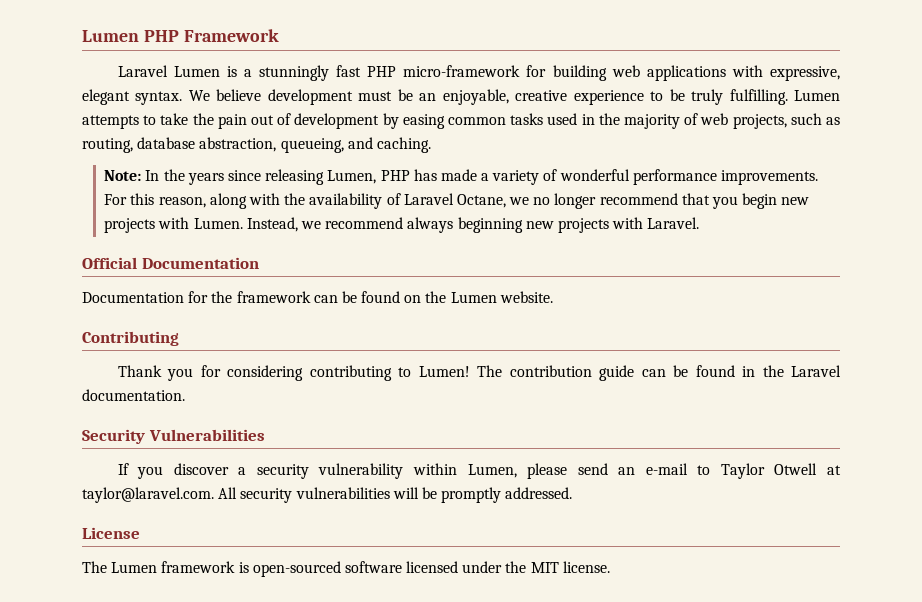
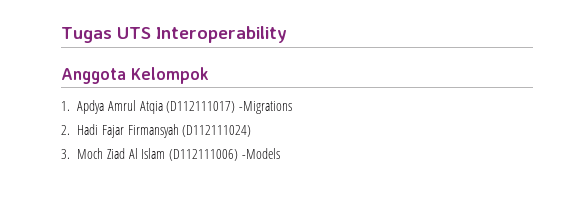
- Lumen PHP Framework
- Laravel Lumen is a stunningly fast PHP micro-framework for building web applications with expressive, elegant syntax. We believe development must be an enjoyable, creative experience to be truly fulfilling. Lumen attempts to take the pain out of development by easing common tasks used in the majority of web projects, such as routing, database abstraction, queueing, and caching.
- Note: In the years since releasing Lumen, PHP has made a variety of wonderful performance improvements. For this reason, along with the availability of Laravel Octane, we no longer recommend that you begin new projects with Lumen. Instead, we recommend always beginning new projects with Laravel.
- Official Documentation
- Documentation for the framework can be found on the Lumen website.
- Contributing
- Thank you for considering contributing to Lumen! The contribution guide can be found in the Laravel documentation.
- Security Vulnerabilities
- If you discover a security vulnerability within Lumen, please send an e-mail to Taylor Otwell at taylor@laravel.com. All security vulnerabilities will be promptly addressed.
- License
- The Lumen framework is open-sourced software licensed under the MIT license.
+ Tugas UTS Interoperability
+ Anggota Kelompok
+ 1. Apdya Amrul Atqia (D112111017) -Migrations
+ 2. Hadi Fajar Firmansyah (D112111024)
+ 3. Moch Ziad Al Islam (D112111006) -Models

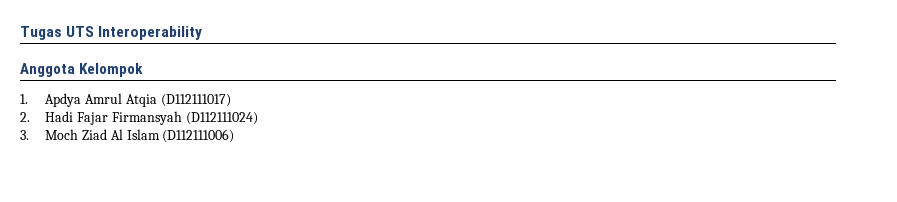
- 1. Apdya Amrul Atqia (D112111017) -Migrations
+ 1. Apdya Amrul Atqia (D112111017)
- 3. Moch Ziad Al Islam (D112111006) -Models
+ 3. Moch Ziad Al Islam (D112111006)

